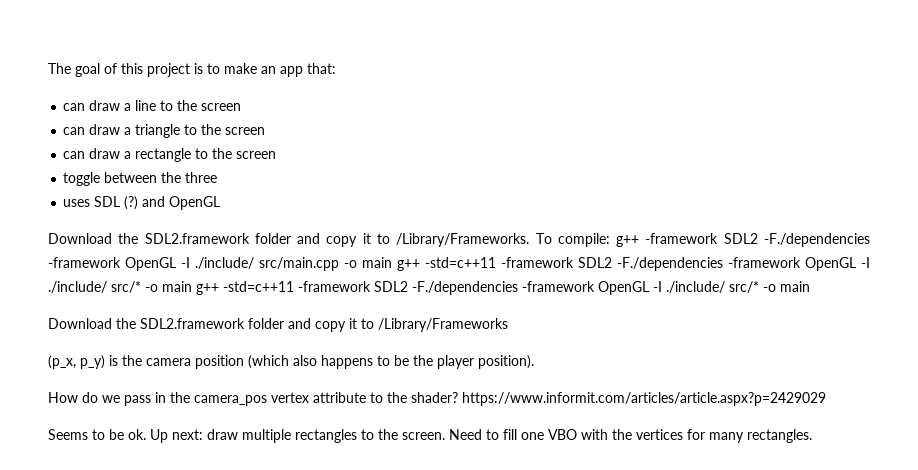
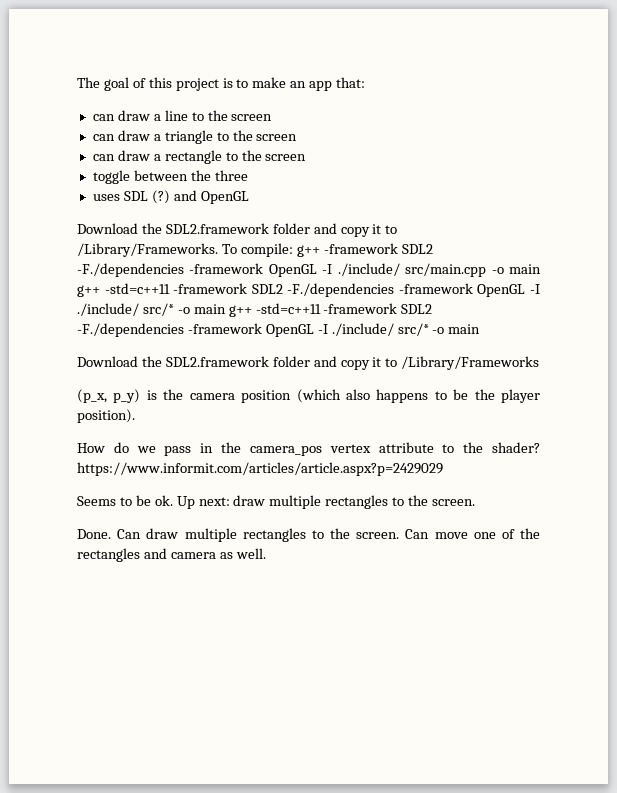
- Up next: draw multiple rectangles to the screen. Need to fill one VBO with the vertices for many rectangles.
+ Up next: draw multiple rectangles to the screen.
+ Done. Can draw multiple rectangles to the screen. Can move one of the rectangles and camera as well.

